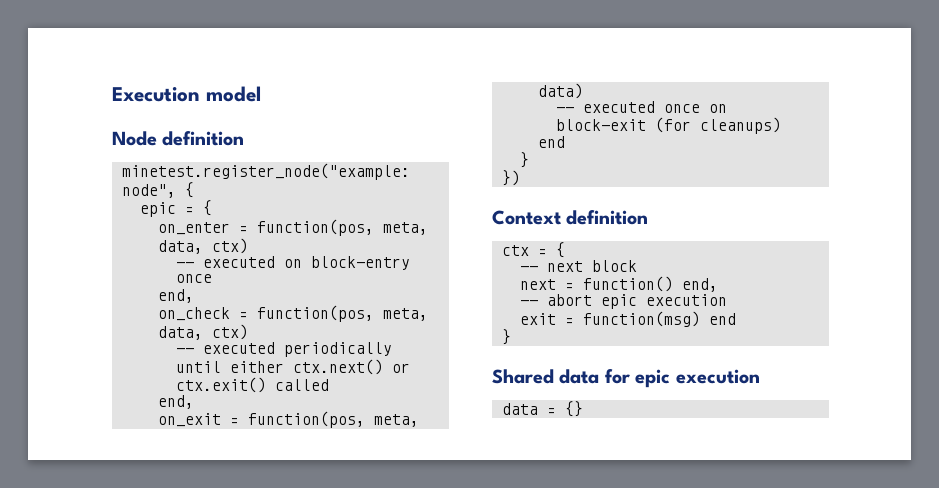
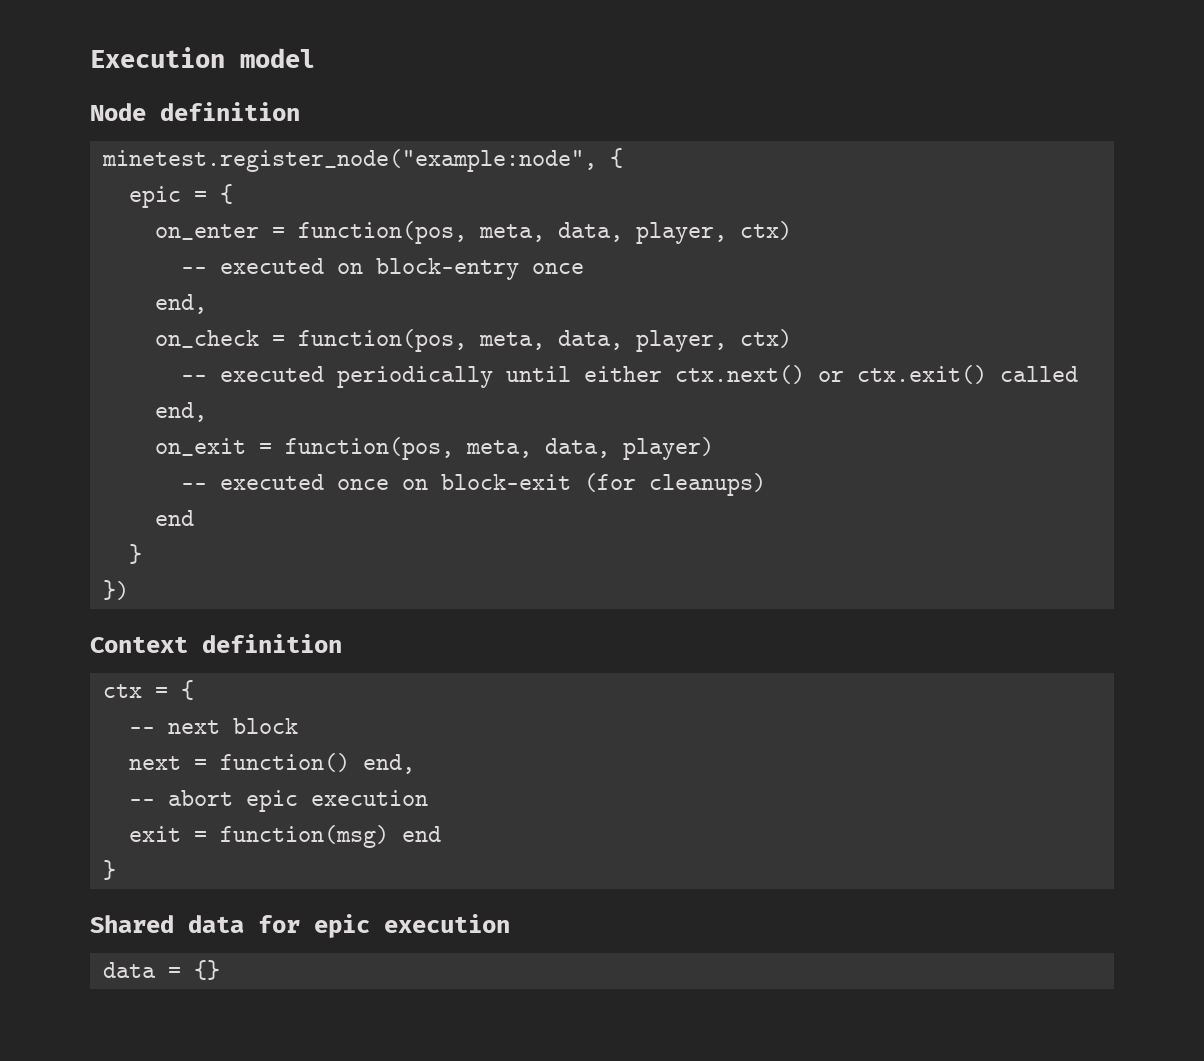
- on_enter = function(pos, meta, data, ctx)
+ on_enter = function(pos, meta, data, player, ctx)
- on_check = function(pos, meta, data, ctx)
+ on_check = function(pos, meta, data, player, ctx)
- on_exit = function(pos, meta, data)
+ on_exit = function(pos, meta, data, player)

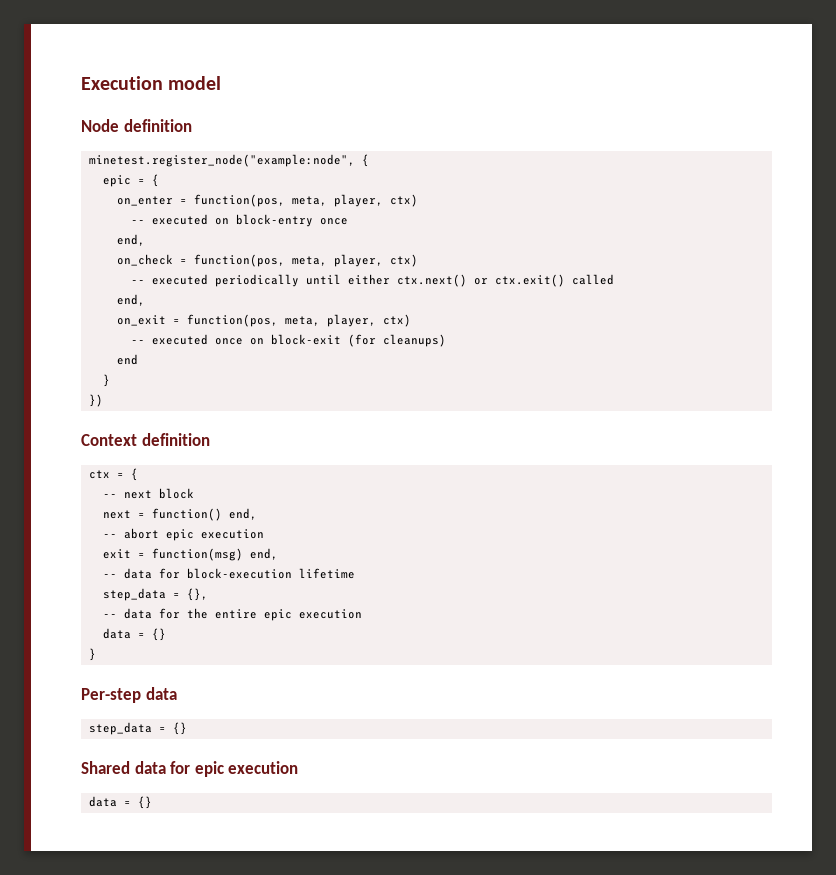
- on_enter = function(pos, meta, data, player, ctx)
+ on_enter = function(pos, meta, player, ctx)
- on_check = function(pos, meta, data, player, ctx)
+ on_check = function(pos, meta, player, ctx)
- on_exit = function(pos, meta, data, player)
+ on_exit = function(pos, meta, player, ctx)
- exit = function(msg) end
+ exit = function(msg) end,
+ -- data for block-execution lifetime
+ step_data = {},
+ -- data for the entire epic execution
+ data = {}
  }
+ Per-step data
+ step_data = {}

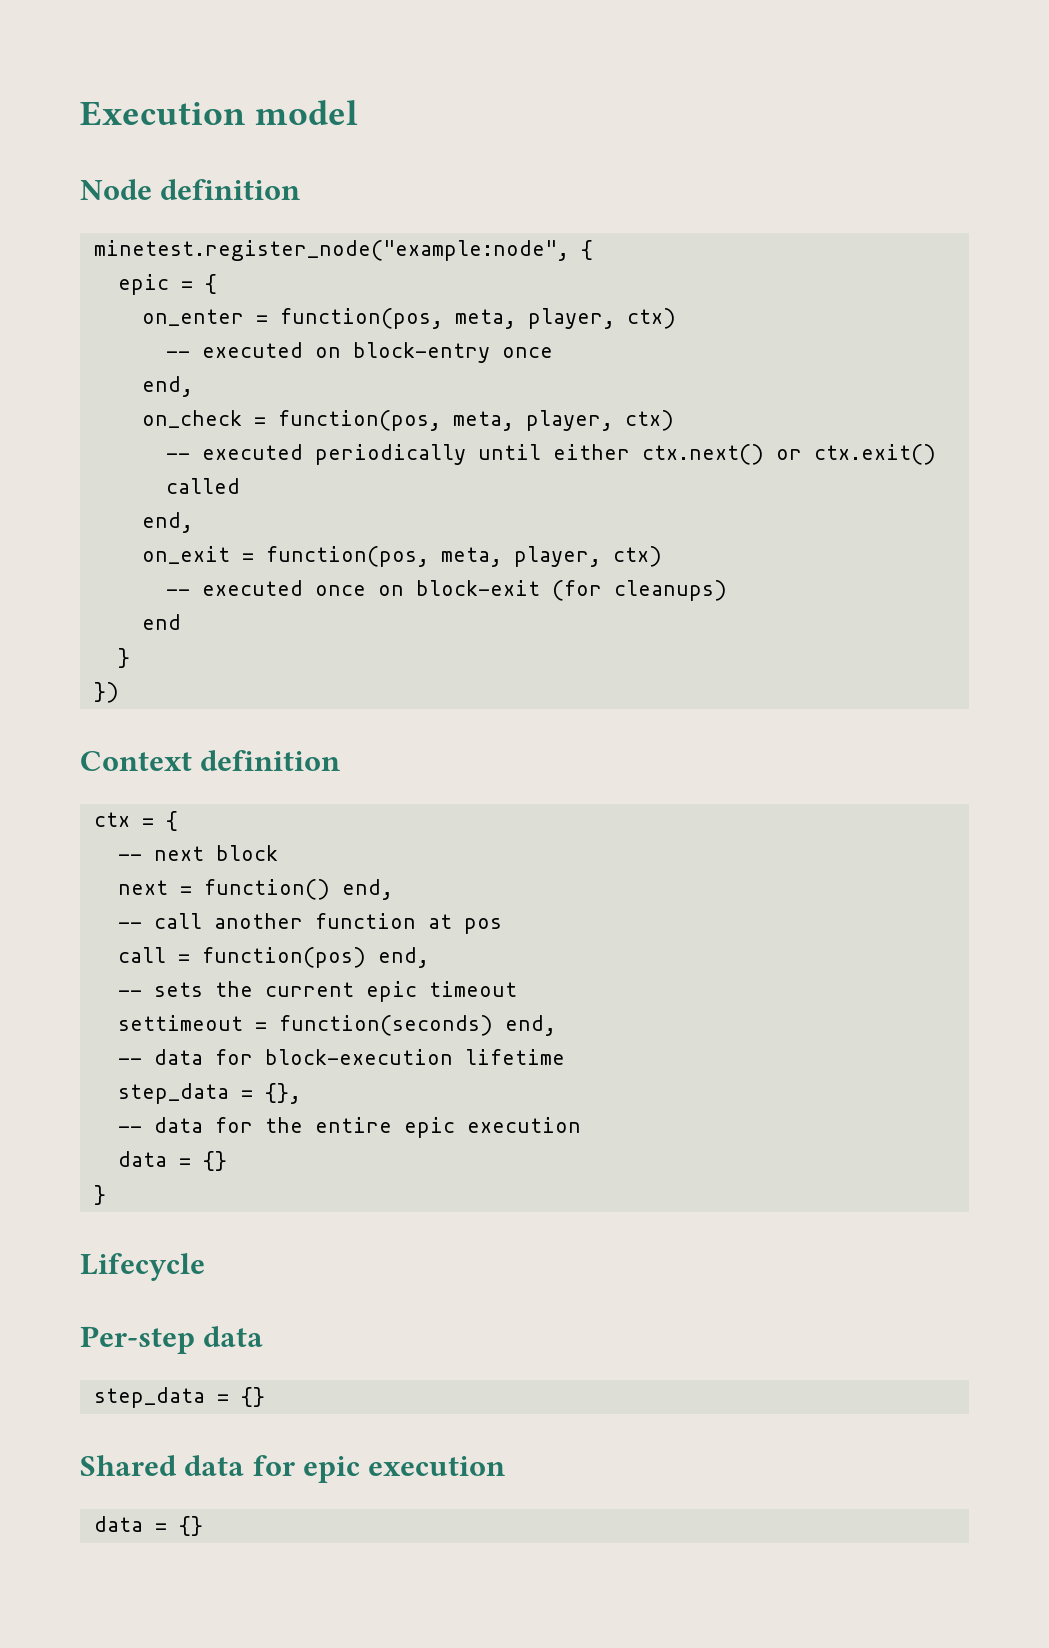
- -- abort epic execution
- exit = function(msg) end,
+ -- call another function at pos
+ call = function(pos) end,
+ -- sets the current epic timeout
+ settimeout = function(seconds) end,
+ Lifecycle

